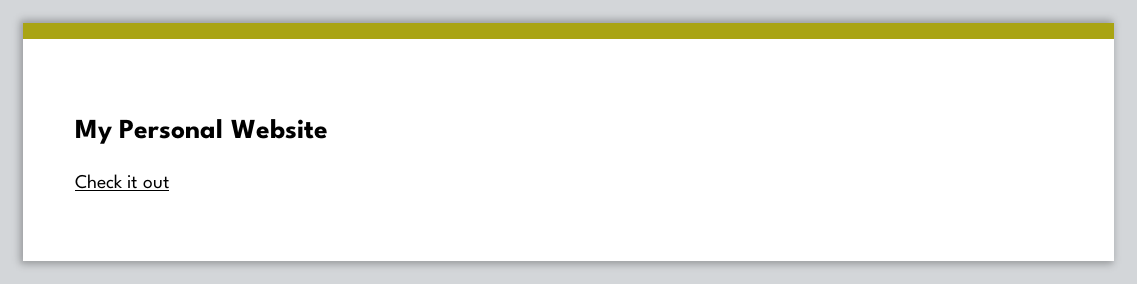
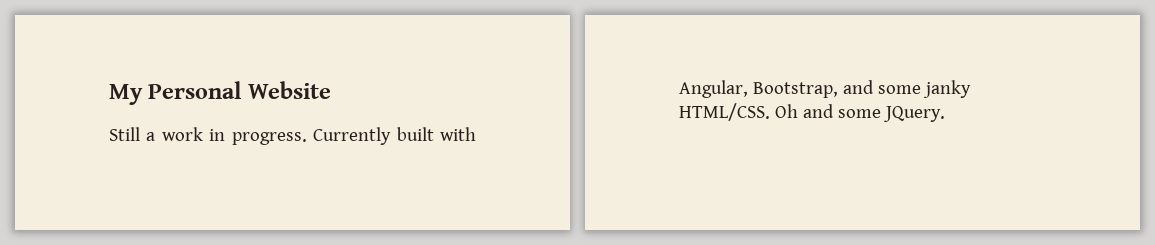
- Check it out
+ Still a work in progress. Currently built with Angular, Bootstrap, and some janky HTML/CSS. Oh and some JQuery.

